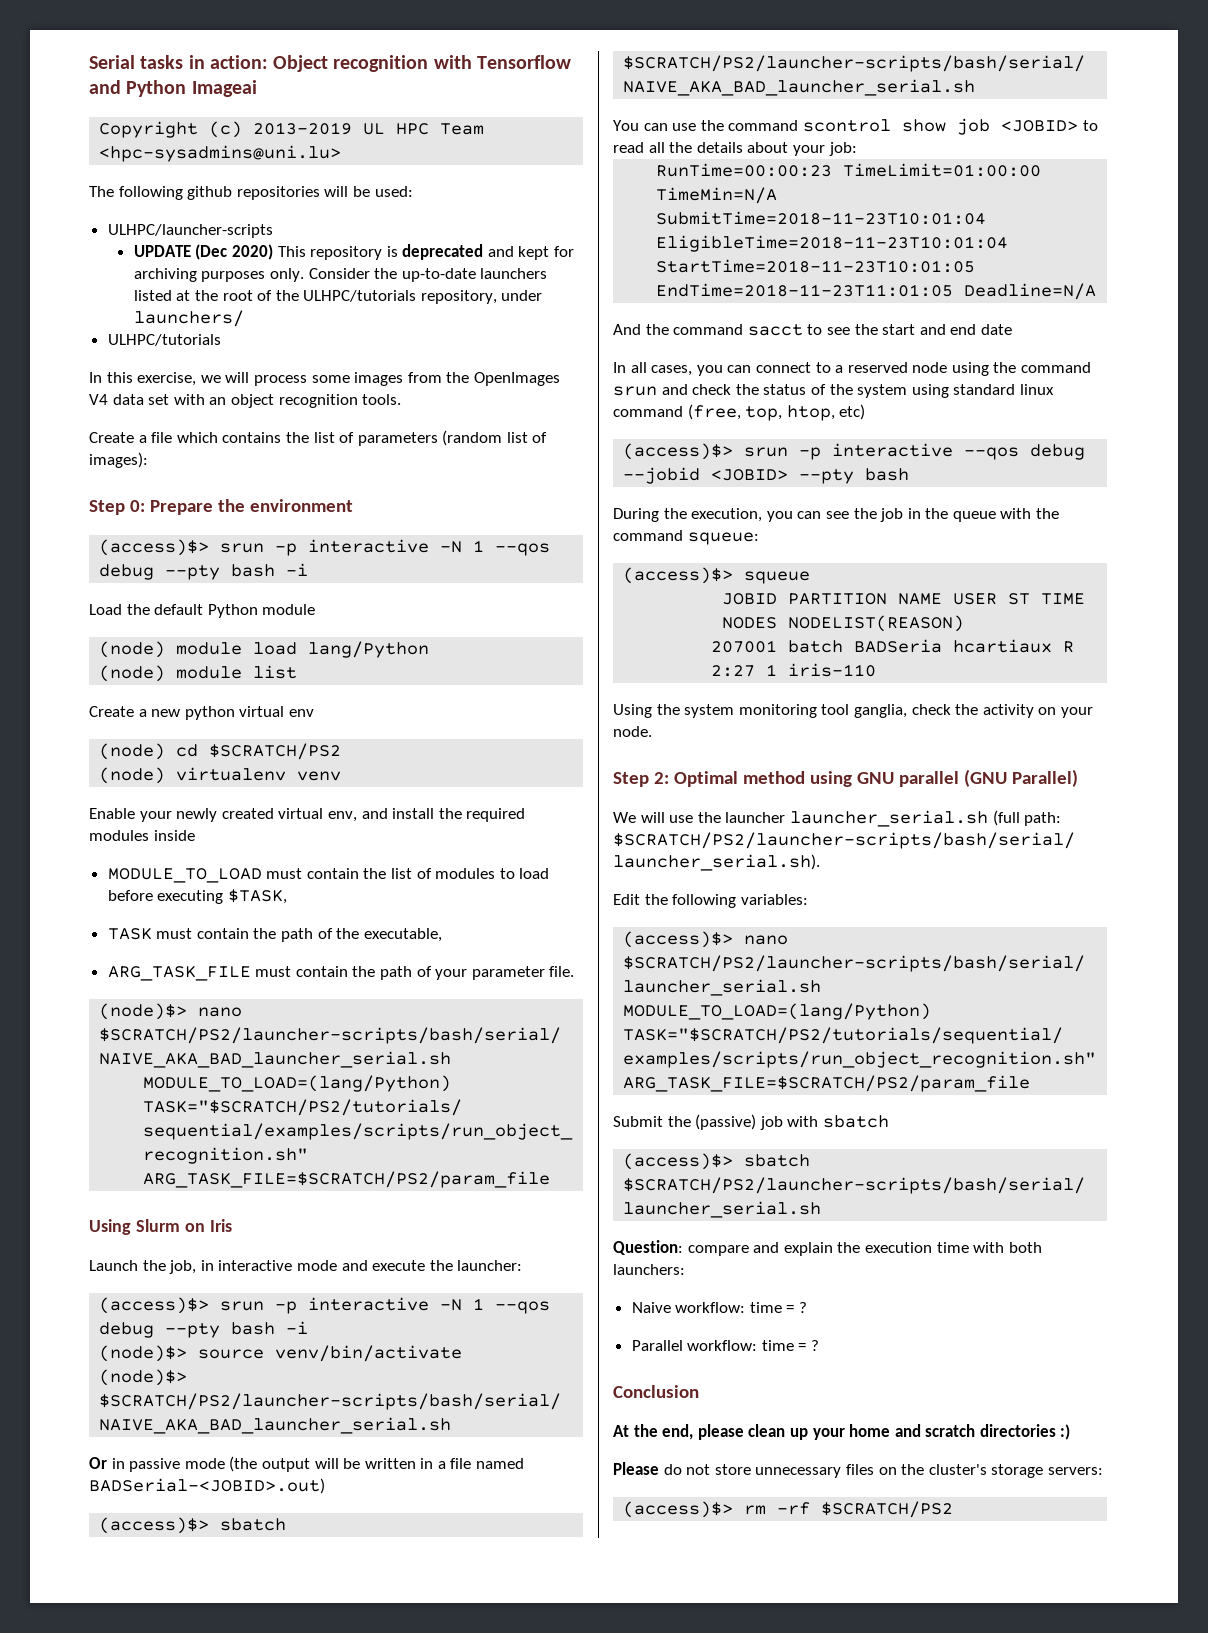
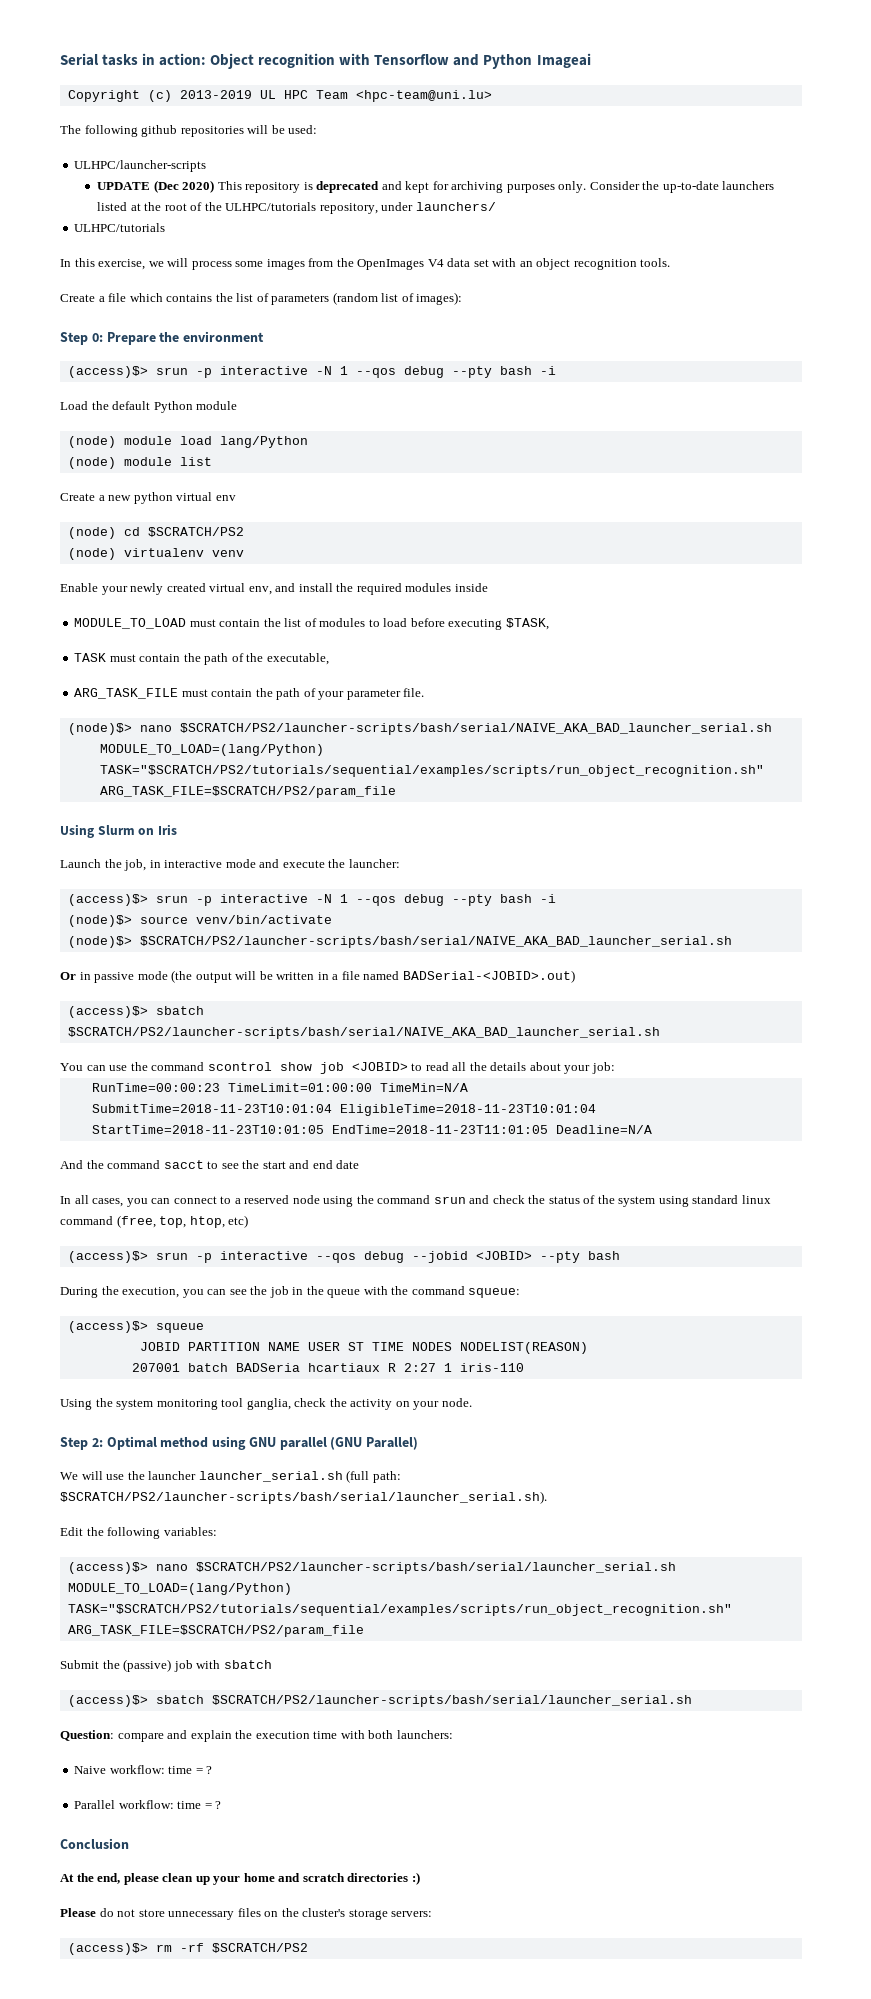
- Copyright (c) 2013-2019 UL HPC Team <hpc-sysadmins@uni.lu>
+ Copyright (c) 2013-2019 UL HPC Team <hpc-team@uni.lu>

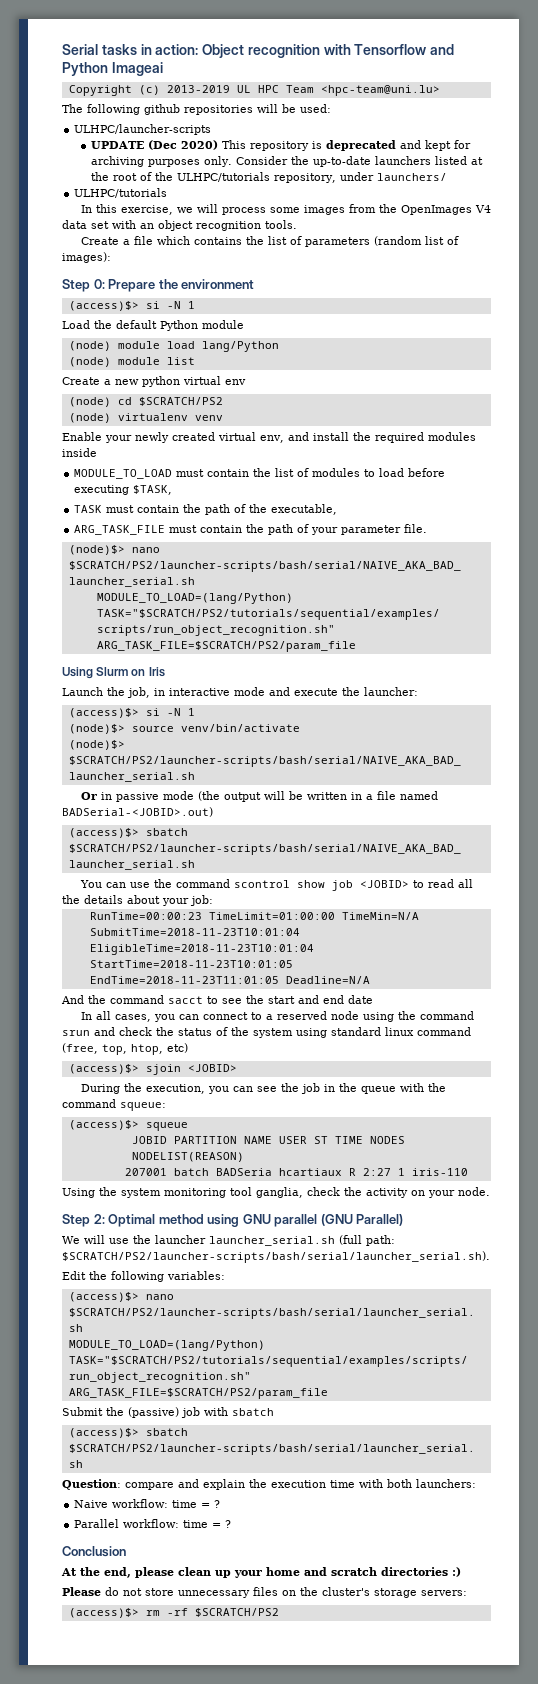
  Step 0: Prepare the environment
- (access)$> srun -p interactive -N 1 --qos debug --pty bash -i
+ (access)$> si -N 1
  Launch the job, in interactive mode and execute the launcher:
- (access)$> srun -p interactive -N 1 --qos debug --pty bash -i
+ (access)$> si -N 1
- (access)$> srun -p interactive --qos debug --jobid <JOBID> --pty bash
+ (access)$> sjoin <JOBID>

